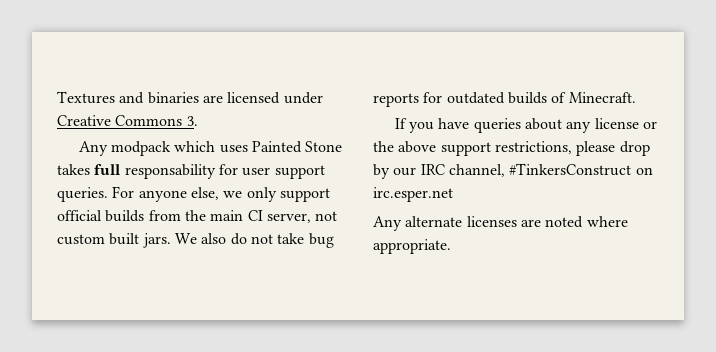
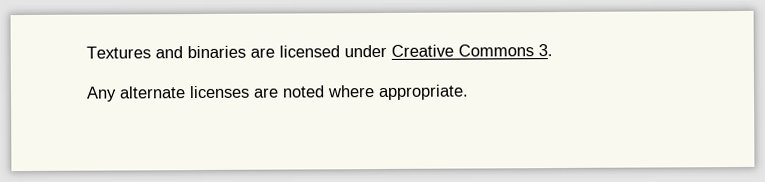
- Any modpack which uses Painted Stone takes full responsability for user support queries. For anyone else, we only support official builds from the main CI server, not custom built jars. We also do not take bug reports for outdated builds of Minecraft.
- If you have queries about any license or the above support restrictions, please drop by our IRC channel, #TinkersConstruct on irc.esper.net

